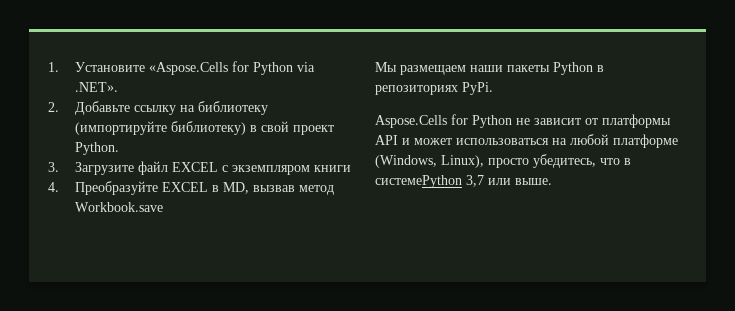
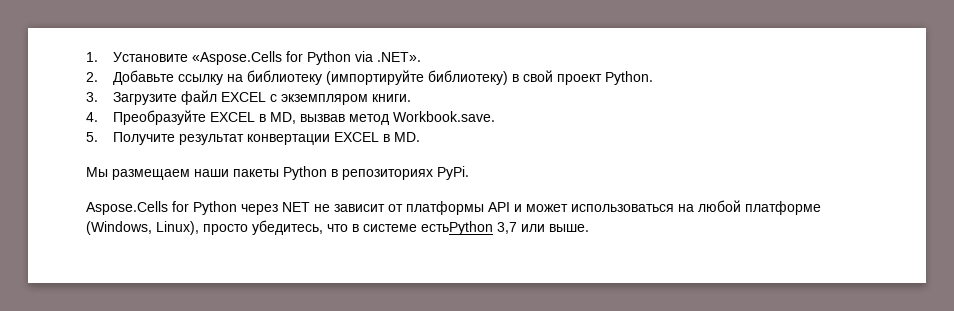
- 3. Загрузите файл EXCEL с экземпляром книги
+ 3. Загрузите файл EXCEL с экземпляром книги.
- 4. Преобразуйте EXCEL в MD, вызвав метод Workbook.save
+ 4. Преобразуйте EXCEL в MD, вызвав метод Workbook.save.
+ 5. Получите результат конвертации EXCEL в MD.
- Aspose.Cells for Python не зависит от платформы API и может использоваться на любой платформе (Windows, Linux), просто убедитесь, что в системеPython 3,7 или выше.
+ Aspose.Cells for Python через NET не зависит от платформы API и может использоваться на любой платформе (Windows, Linux), просто убедитесь, что в системе естьPython 3,7 или выше.

